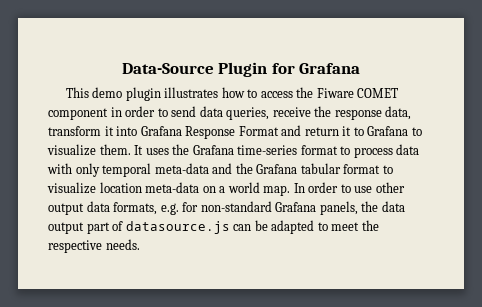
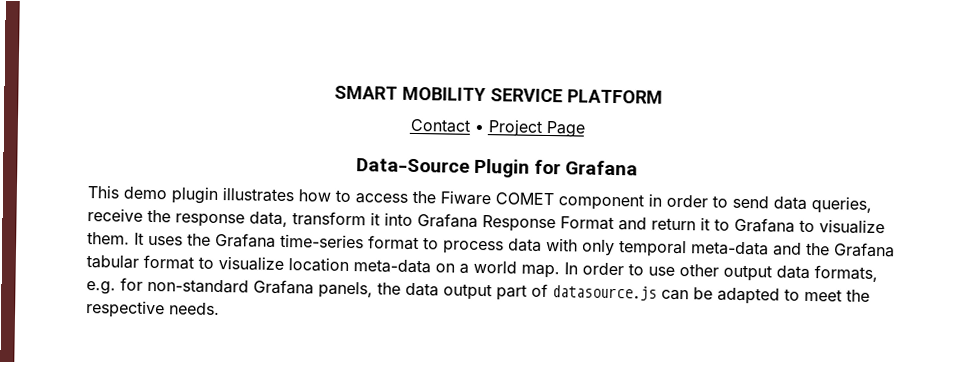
+ SMART MOBILITY SERVICE PLATFORM
+ Contact • Project Page

